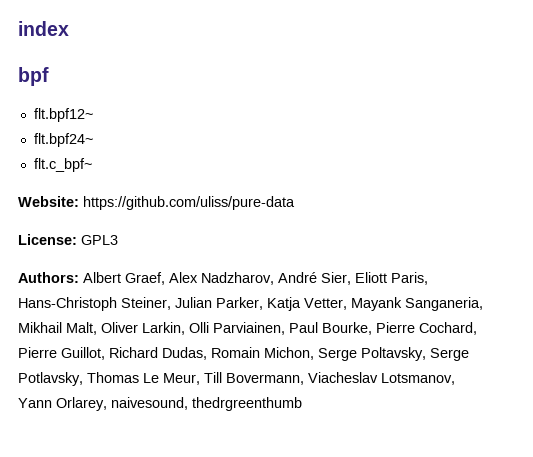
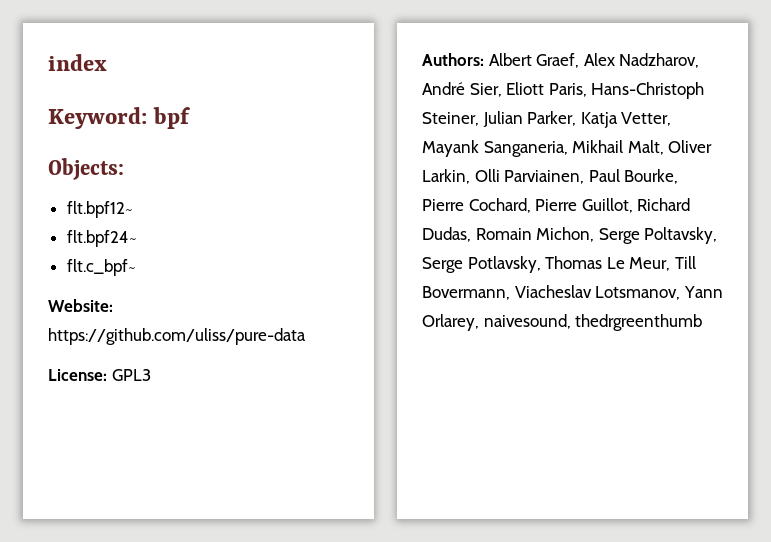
- bpf
+ Keyword: bpf
+ Objects:

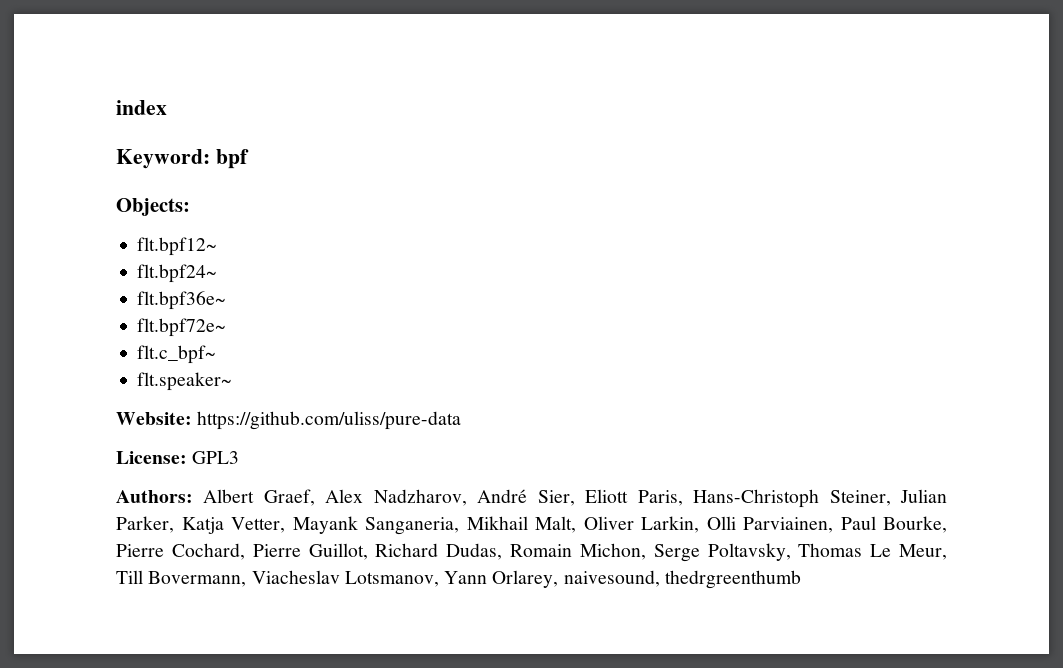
+ flt.bpf36e~
+ flt.bpf72e~
+ flt.speaker~
- Authors: Albert Graef, Alex Nadzharov, André Sier, Eliott Paris, Hans-Christoph Steiner, Julian Parker, Katja Vetter, Mayank Sanganeria, Mikhail Malt, Oliver Larkin, Olli Parviainen, Paul Bourke, Pierre Cochard, Pierre Guillot, Richard Dudas, Romain Michon, Serge Poltavsky, Serge Potlavsky, Thomas Le Meur, Till Bovermann, Viacheslav Lotsmanov, Yann Orlarey, naivesound, thedrgreenthumb
+ Authors: Albert Graef, Alex Nadzharov, André Sier, Eliott Paris, Hans-Christoph Steiner, Julian Parker, Katja Vetter, Mayank Sanganeria, Mikhail Malt, Oliver Larkin, Olli Parviainen, Paul Bourke, Pierre Cochard, Pierre Guillot, Richard Dudas, Romain Michon, Serge Poltavsky, Thomas Le Meur, Till Bovermann, Viacheslav Lotsmanov, Yann Orlarey, naivesound, thedrgreenthumb

